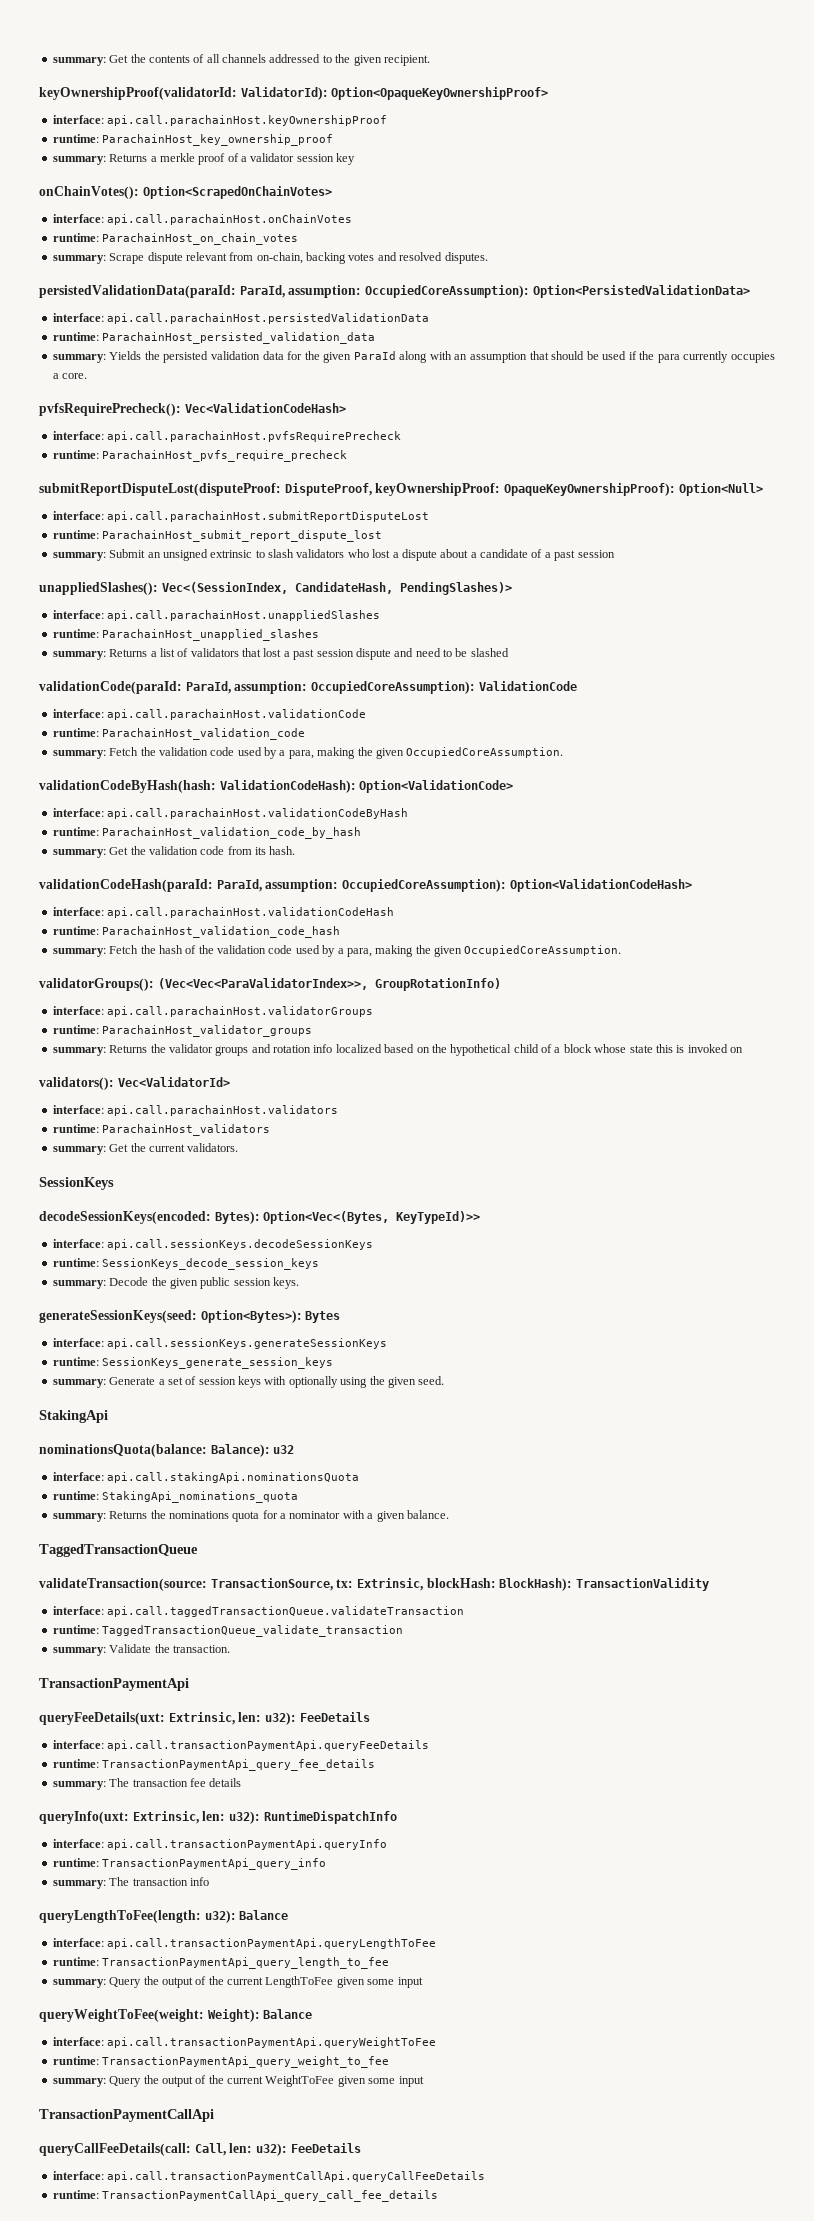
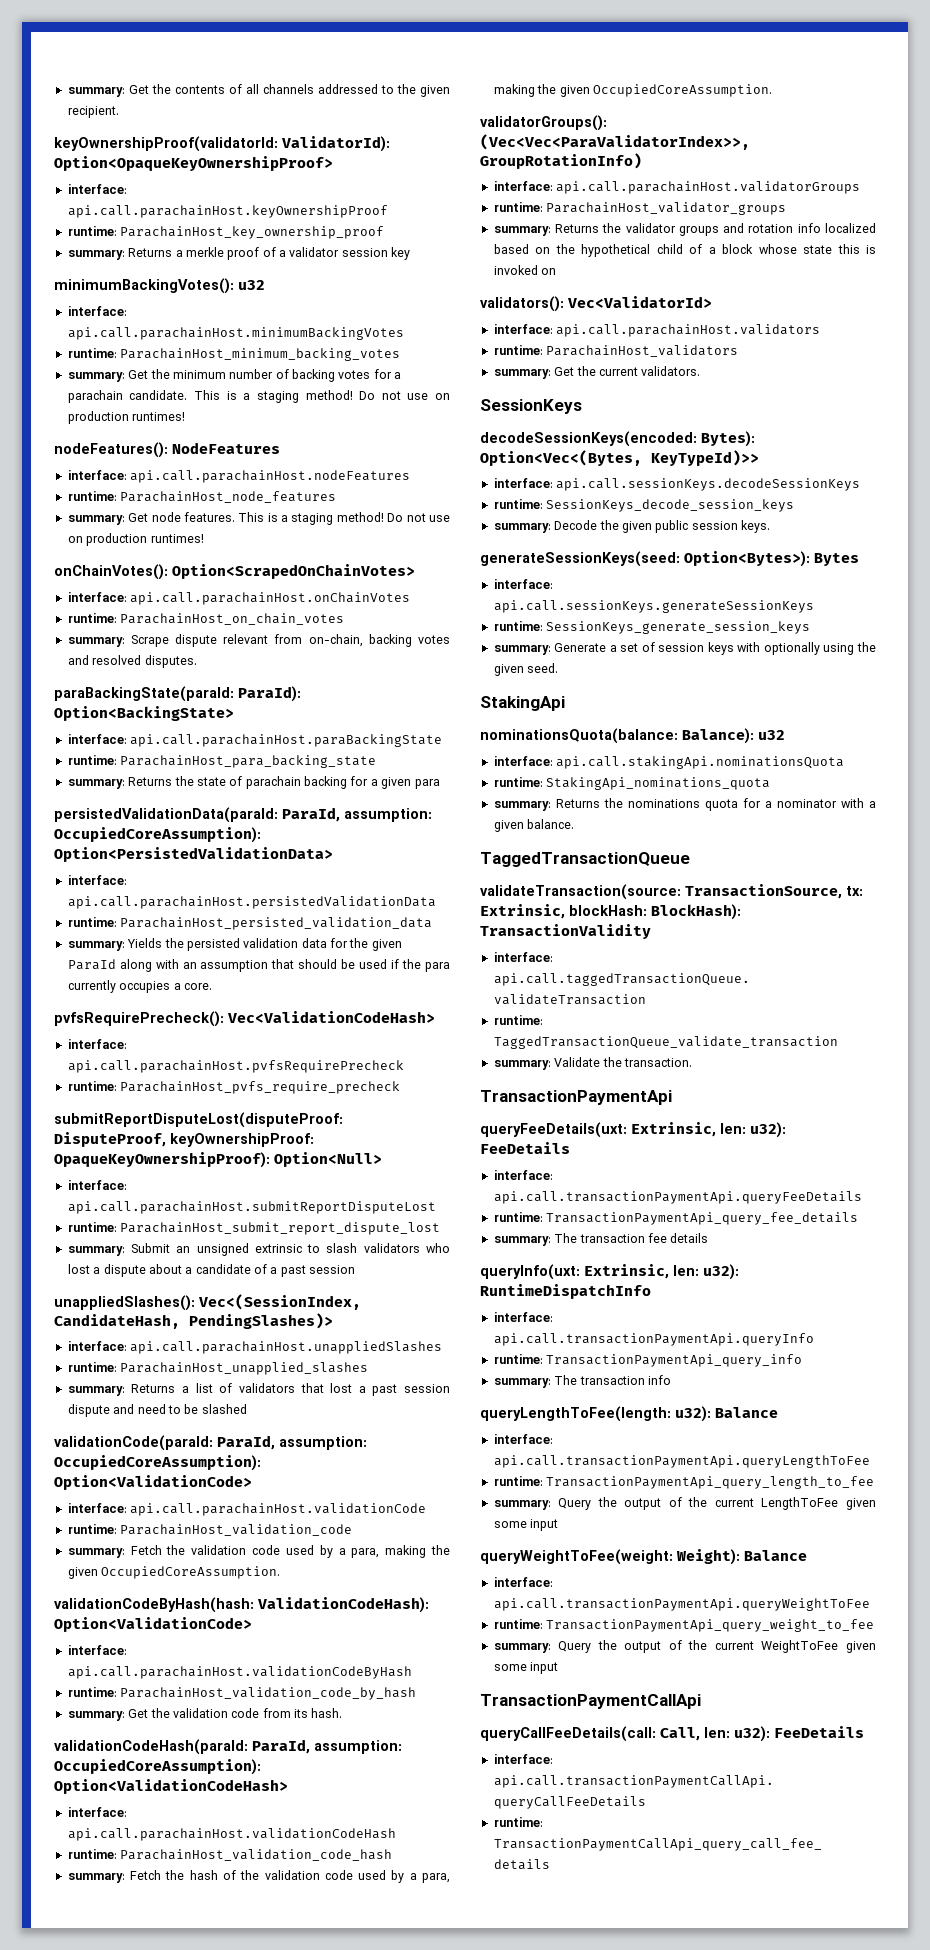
+ minimumBackingVotes(): u32
+ interface: api.call.parachainHost.minimumBackingVotes
+ runtime: ParachainHost_minimum_backing_votes
+ summary: Get the minimum number of backing votes for a parachain candidate. This is a staging method! Do not use on production runtimes!
+ nodeFeatures(): NodeFeatures
+ interface: api.call.parachainHost.nodeFeatures
+ runtime: ParachainHost_node_features
+ summary: Get node features. This is a staging method! Do not use on production runtimes!
+ paraBackingState(paraId: ParaId): Option<BackingState>
+ interface: api.call.parachainHost.paraBackingState
+ runtime: ParachainHost_para_backing_state
+ summary: Returns the state of parachain backing for a given para
- validationCode(paraId: ParaId, assumption: OccupiedCoreAssumption): ValidationCode
+ validationCode(paraId: ParaId, assumption: OccupiedCoreAssumption): Option<ValidationCode>

